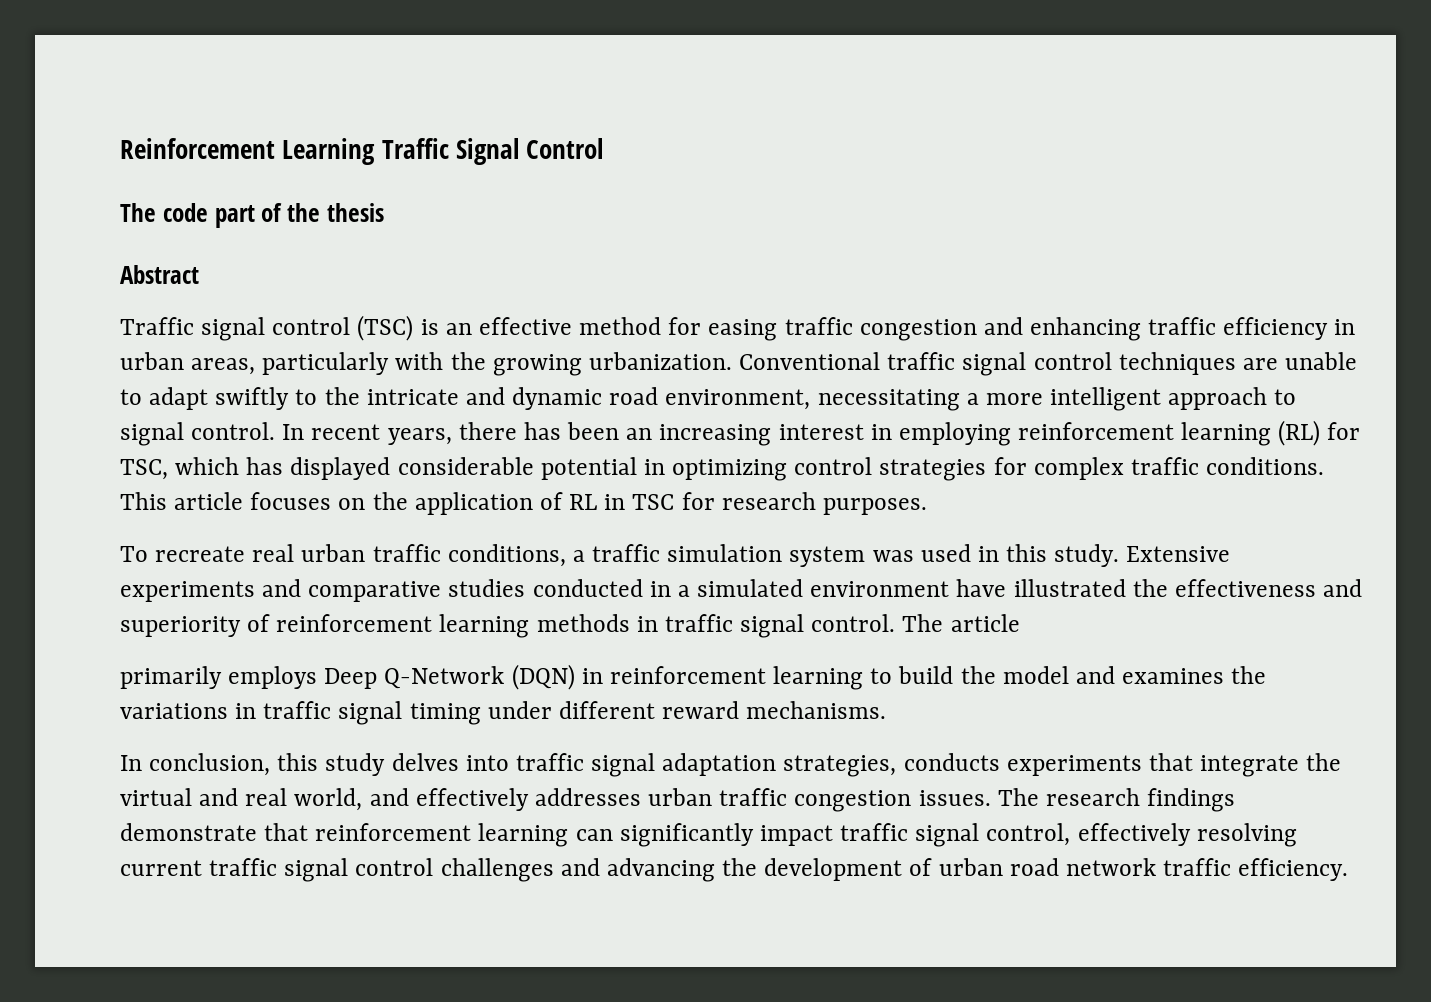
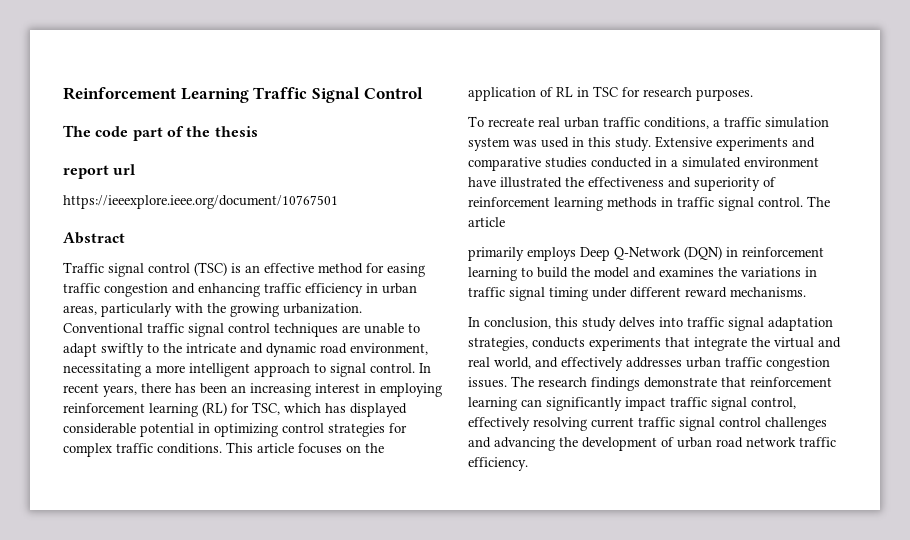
+ report url
+ https://ieeexplore.ieee.org/document/10767501

